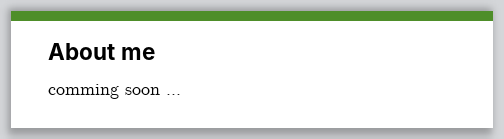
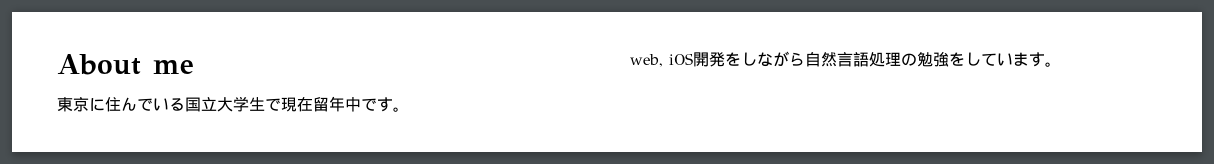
- comming soon ...
+ 東京に住んでいる国立大学生で現在留年中です。
+ web, iOS開発をしながら自然言語処理の勉強をしています。

